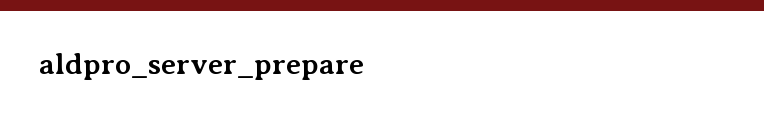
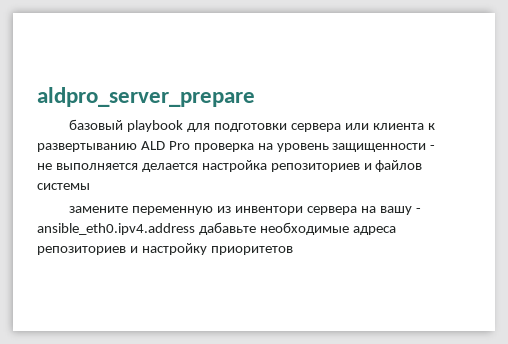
+ базовый playbook для подготовки сервера или клиента к развертыванию ALD Pro проверка на уровень защищенности - не выполняется делается настройка репозиториев и файлов системы
+ замените переменную из инвентори сервера на вашу - ansible_eth0.ipv4.address дабавьте необходимые адреса репозиториев и настройку приоритетов

